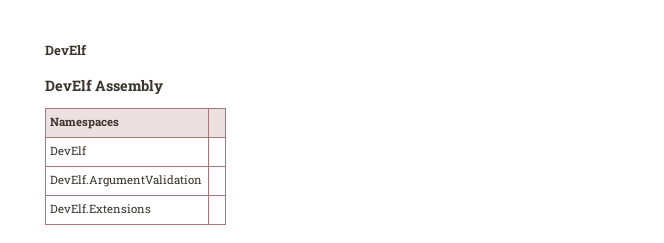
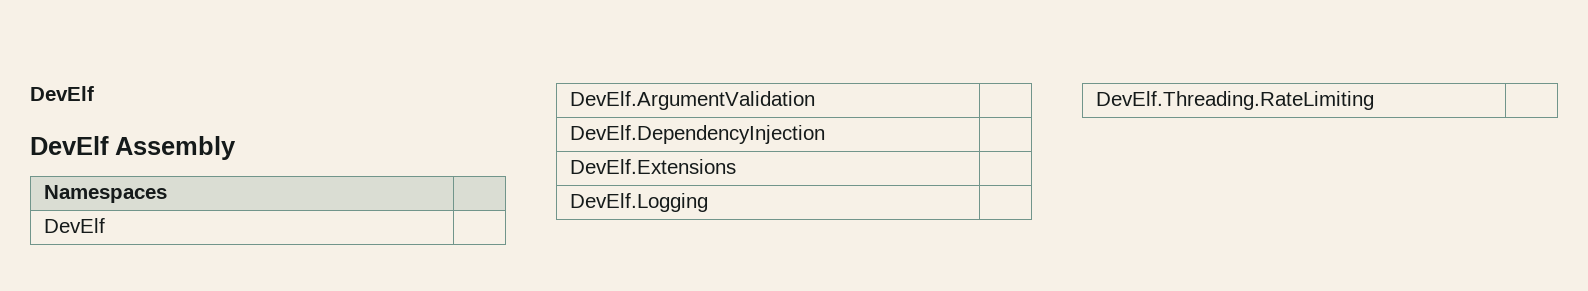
+ DevElf.DependencyInjection |
+ DevElf.Logging |
+ DevElf.Threading.RateLimiting |

